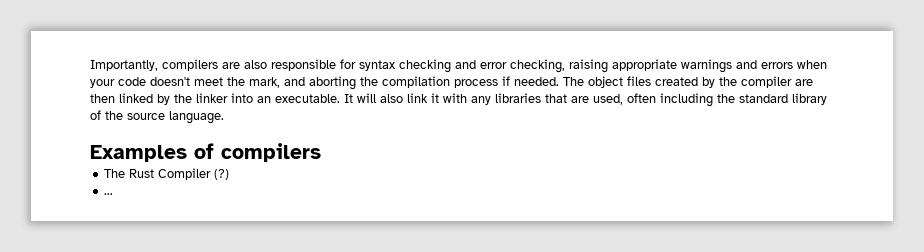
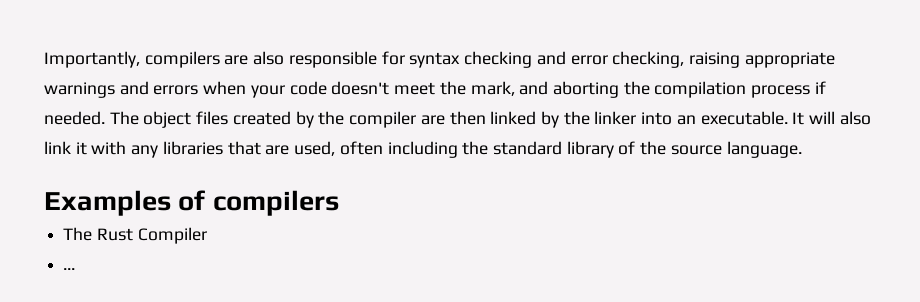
- The Rust Compiler (?)
+ The Rust Compiler

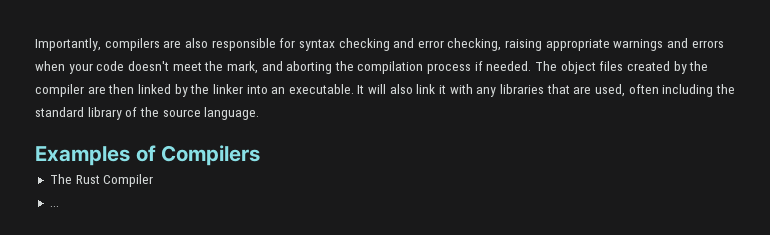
- Examples of compilers
+ Examples of Compilers

